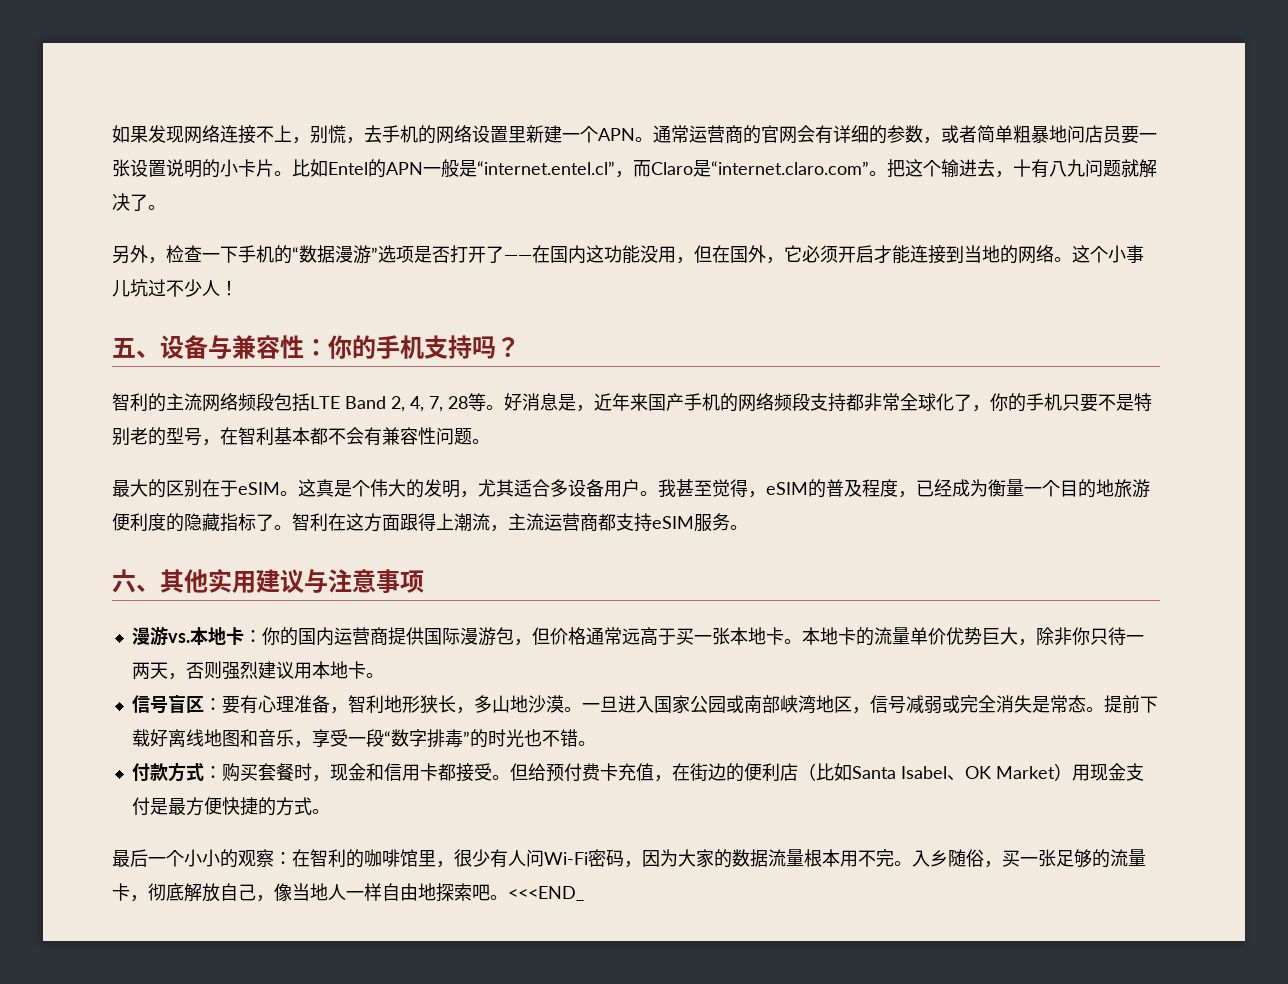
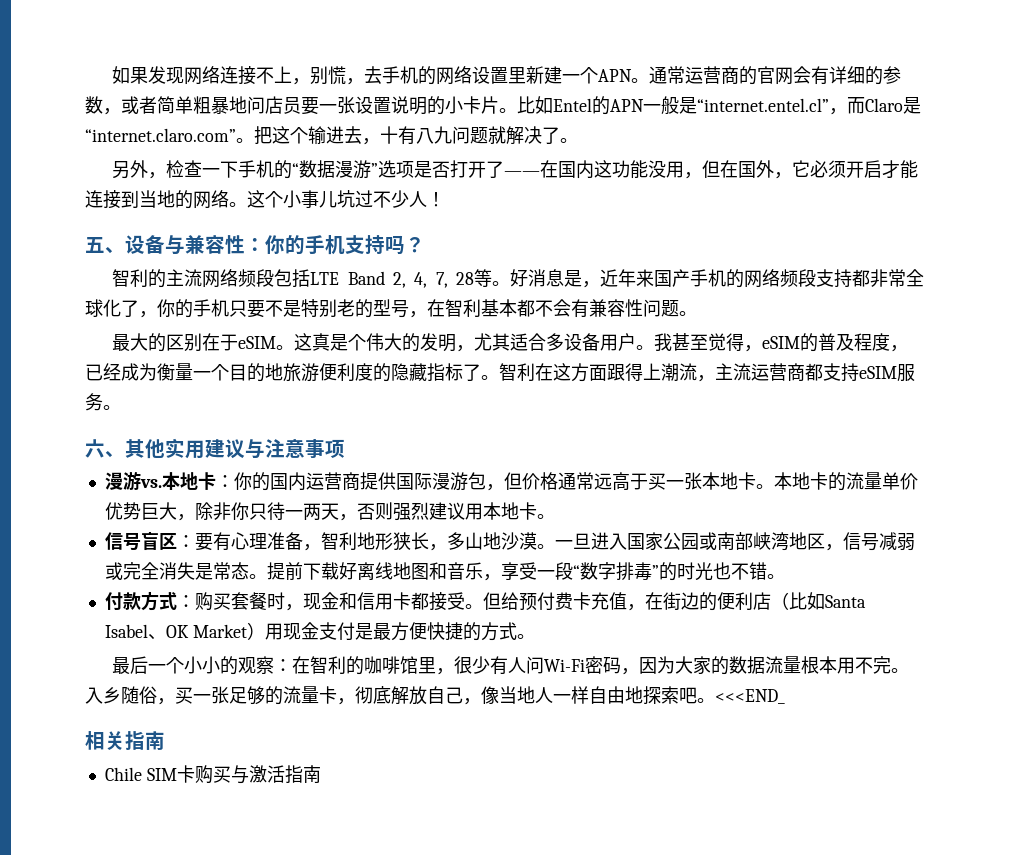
+ 相关指南
+ Chile SIM卡购买与激活指南

